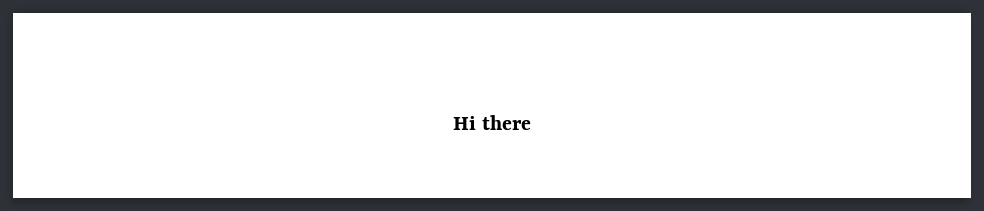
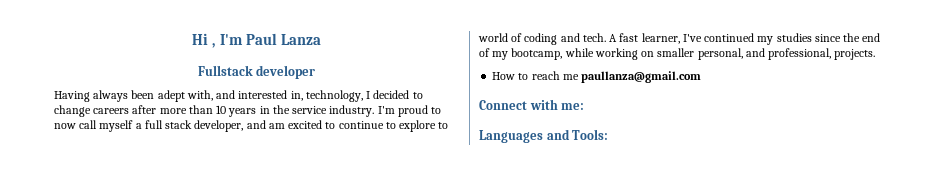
- Hi there
+ Hi , I'm Paul Lanza
+ Fullstack developer
+ Having always been adept with, and interested in, technology, I decided to change careers after more than 10 years in the service industry. I'm proud to now call myself a full stack developer, and am excited to continue to explore to world of coding and tech. A fast learner, I've continued my studies since the end of my bootcamp, while working on smaller personal, and professional, projects.
+ How to reach me paullanza@gmail.com
+ Connect with me:
+ Languages and Tools:

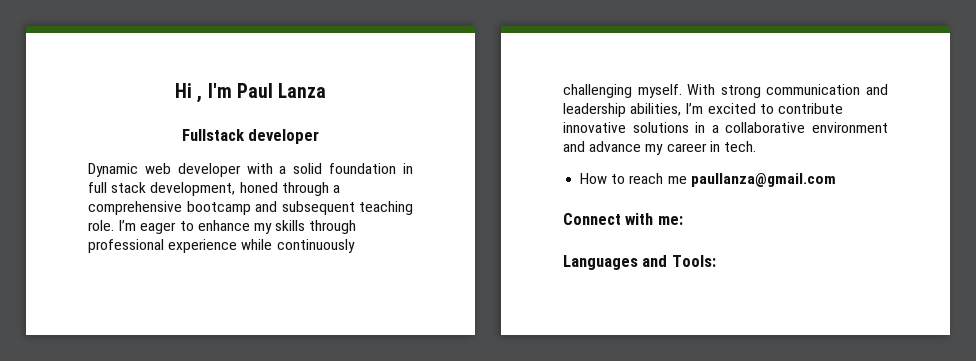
- Having always been adept with, and interested in, technology, I decided to change careers after more than 10 years in the service industry. I'm proud to now call myself a full stack developer, and am excited to continue to explore to world of coding and tech. A fast learner, I've continued my studies since the end of my bootcamp, while working on smaller personal, and professional, projects.
+ Dynamic web developer with a solid foundation in full stack development, honed through a comprehensive bootcamp and subsequent teaching role. I’m eager to enhance my skills through professional experience while continuously challenging myself. With strong communication and leadership abilities, I’m excited to contribute innovative solutions in a collaborative environment and advance my career in tech.

